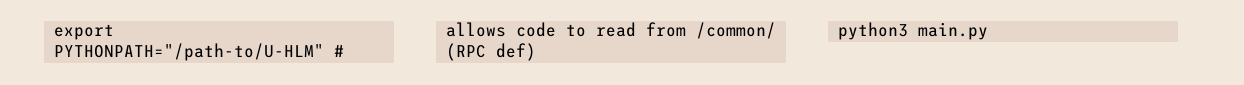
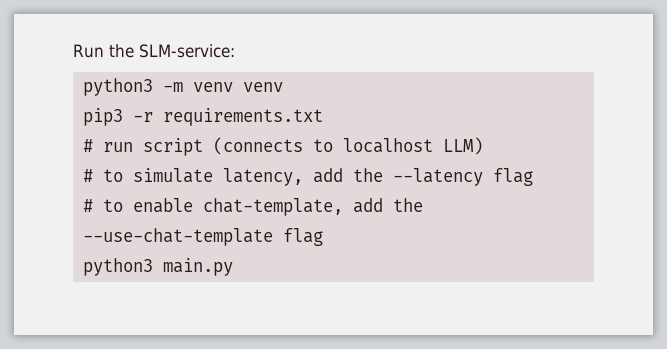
- export PYTHONPATH="/path-to/U-HLM" # allows code to read from /common/ (RPC def)
+ Run the SLM-service:
+ python3 -m venv venv
+ pip3 -r requirements.txt
+ # run script (connects to localhost LLM)
+ # to simulate latency, add the --latency flag
+ # to enable chat-template, add the --use-chat-template flag

